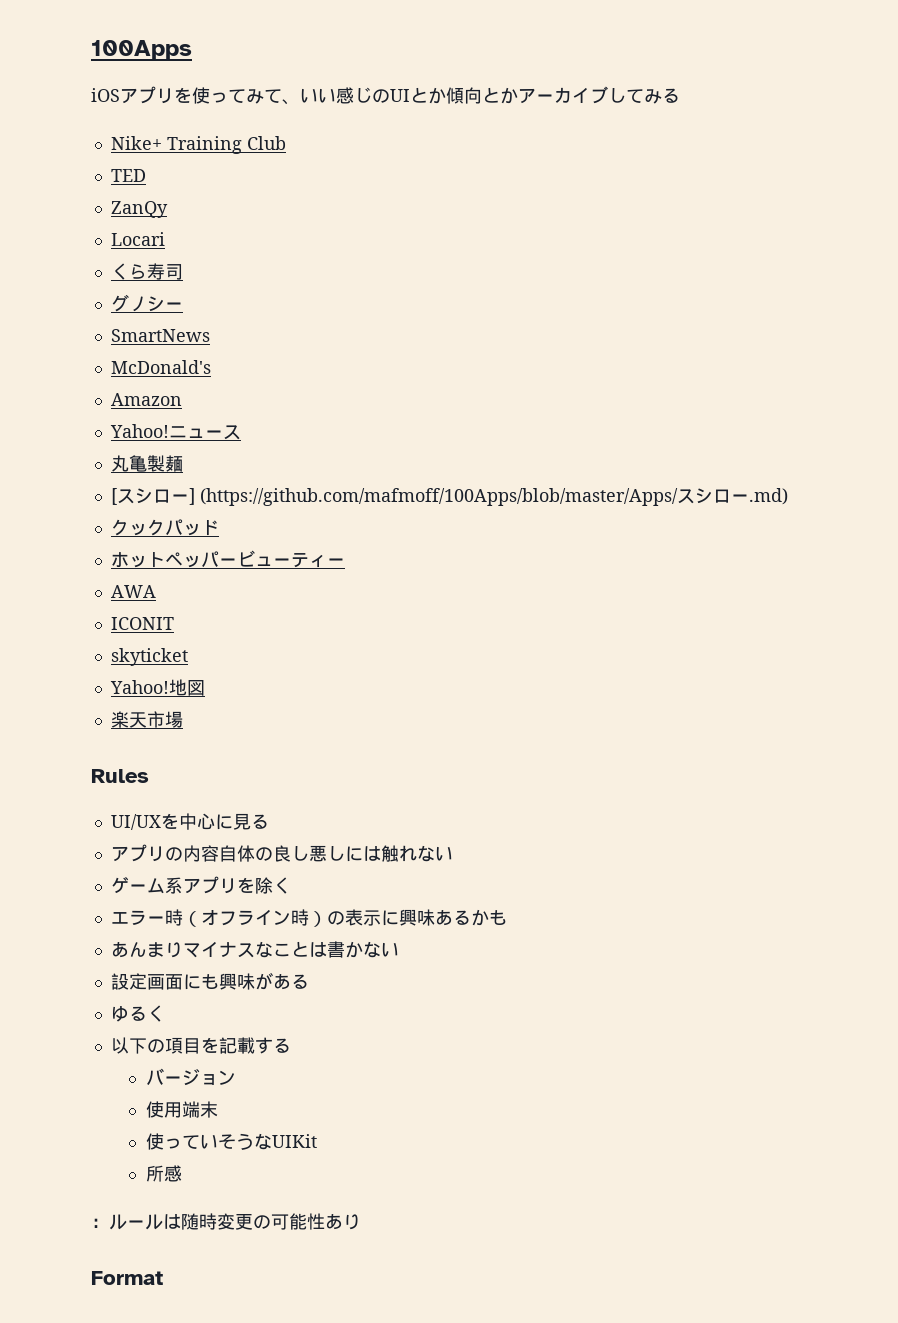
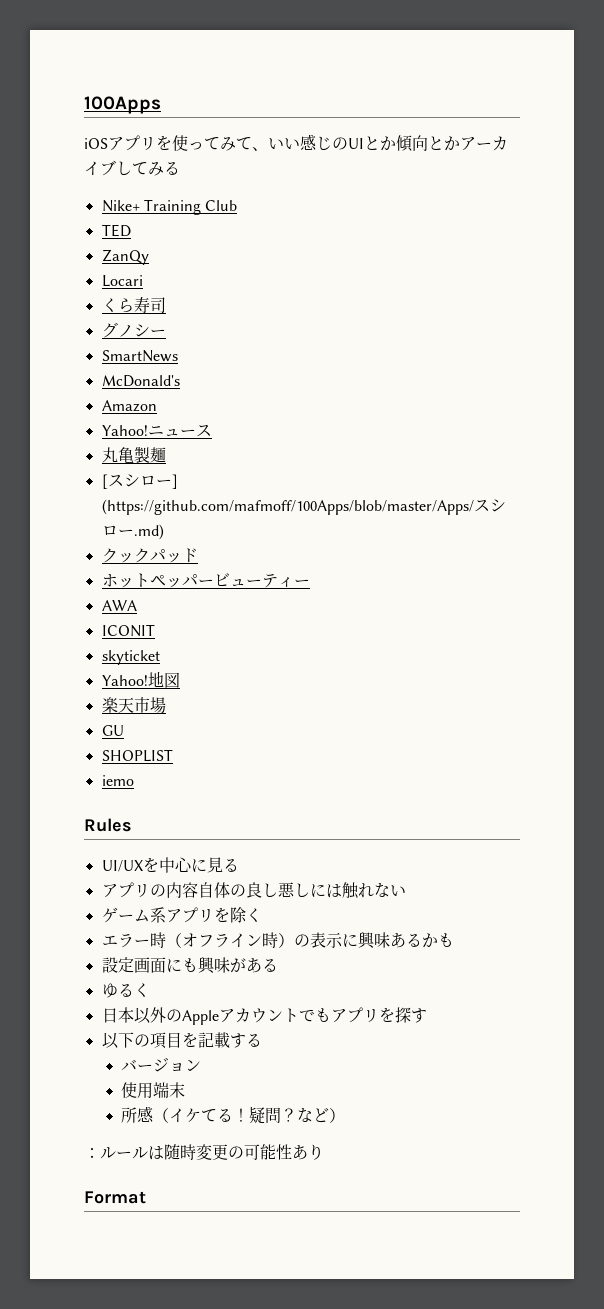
+ GU
+ SHOPLIST
+ iemo
- あんまりマイナスなことは書かない
+ 日本以外のAppleアカウントでもアプリを探す
- 使っていそうなUIKit
- 所感
+ 所感（イケてる！疑問？など）

